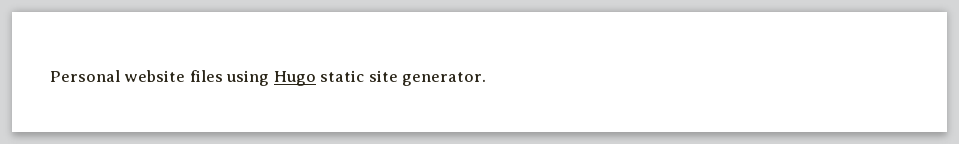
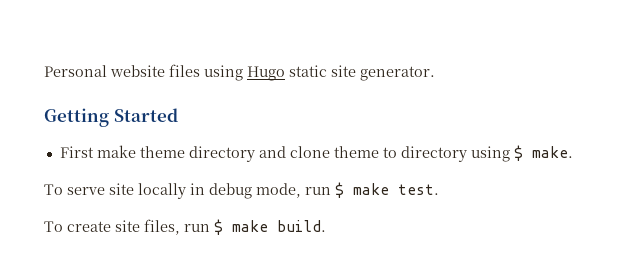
+ Getting Started
+ First make theme directory and clone theme to directory using $ make.
+ To serve site locally in debug mode, run $ make test.
+ To create site files, run $ make build.

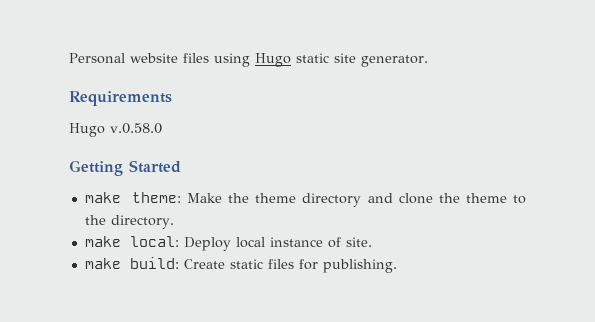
+ Requirements
+ Hugo v.0.58.0
- First make theme directory and clone theme to directory using $ make.
- To serve site locally in debug mode, run $ make test.
- To create site files, run $ make build.
+ make theme: Make the theme directory and clone the theme to the directory.
+ make local: Deploy local instance of site.
+ make build: Create static files for publishing.

